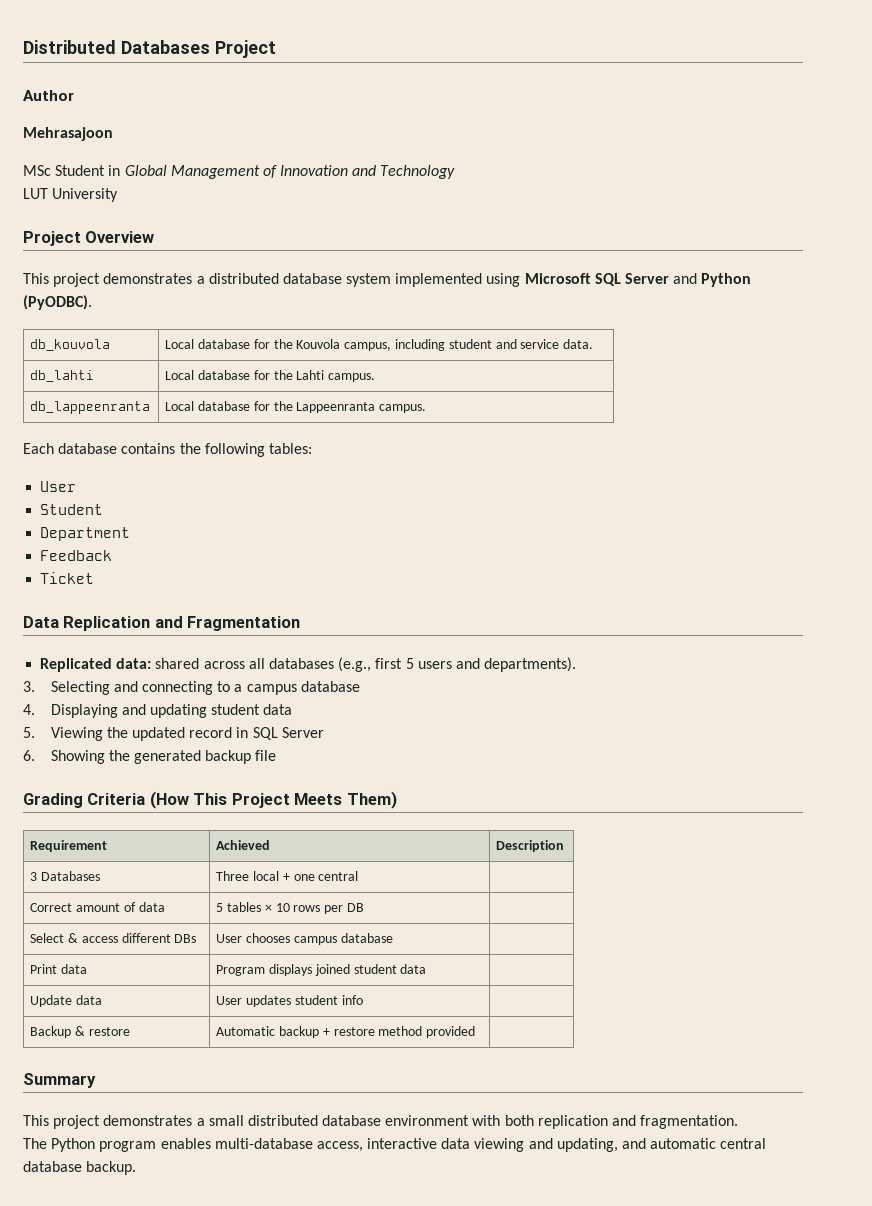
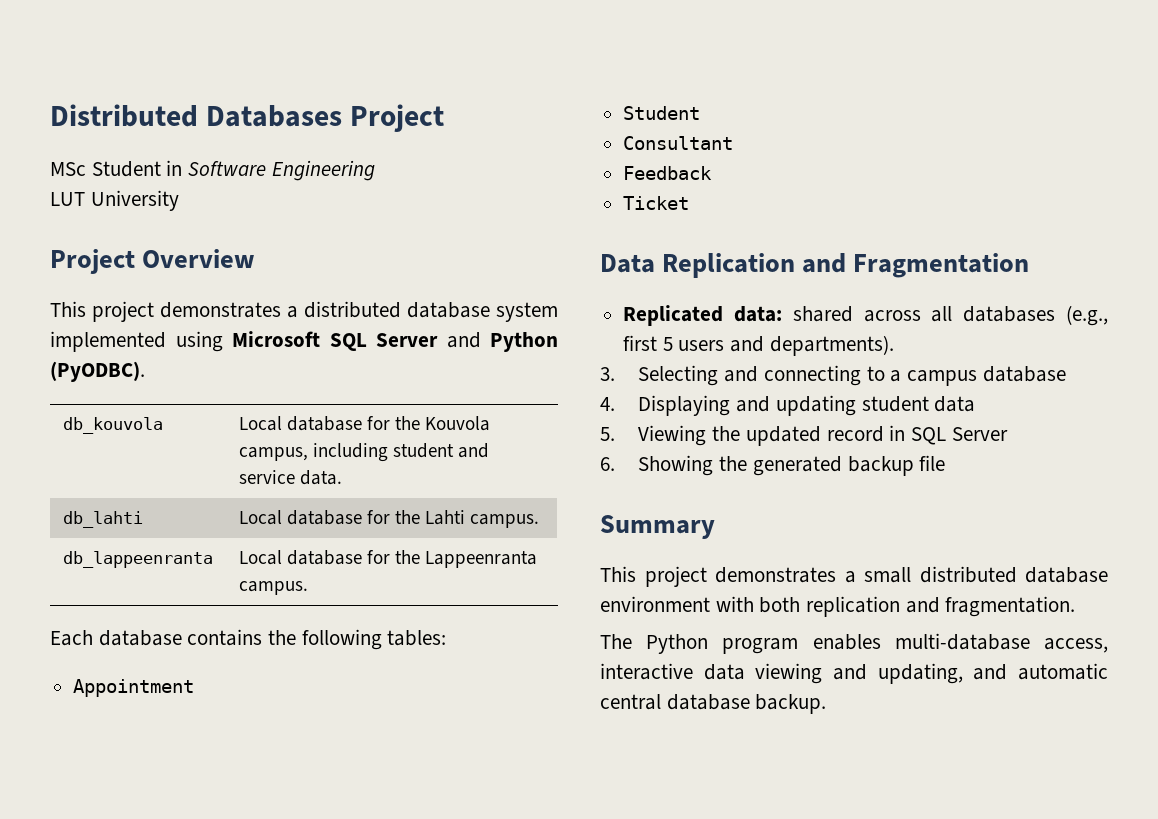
- Author
- Mehrasajoon
- MSc Student in Global Management of Innovation and Technology
+ MSc Student in Software Engineering
  Each database contains the following tables:
- User
+ Appointment
- Department
+ Consultant
- Grading Criteria (How This Project Meets Them)
- Requirement | Achieved | Description
- 3 Databases | Three local + one central |
- Correct amount of data | 5 tables × 10 rows per DB |
- Select & access different DBs | User chooses campus database |
- Print data | Program displays joined student data |
- Update data | User updates student info |
- Backup & restore | Automatic backup + restore method provided |

